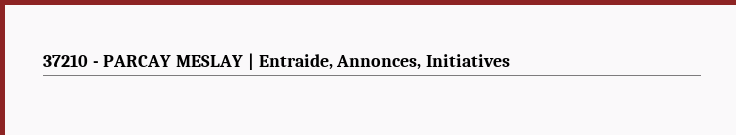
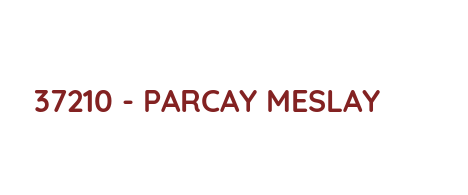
- 37210 - PARCAY MESLAY | Entraide, Annonces, Initiatives
+ 37210 - PARCAY MESLAY

